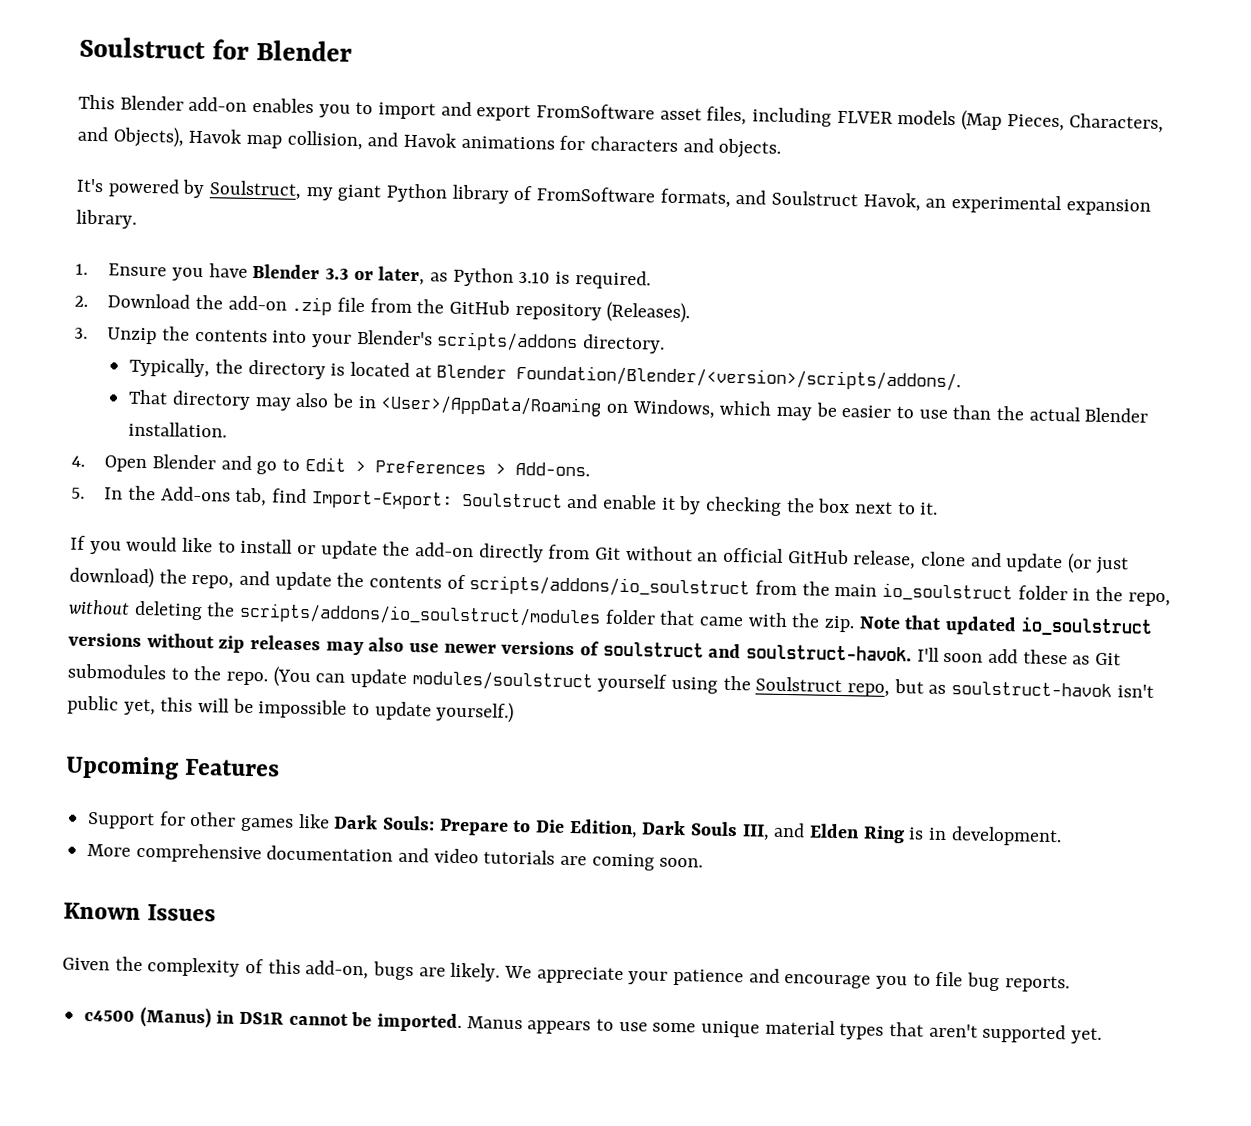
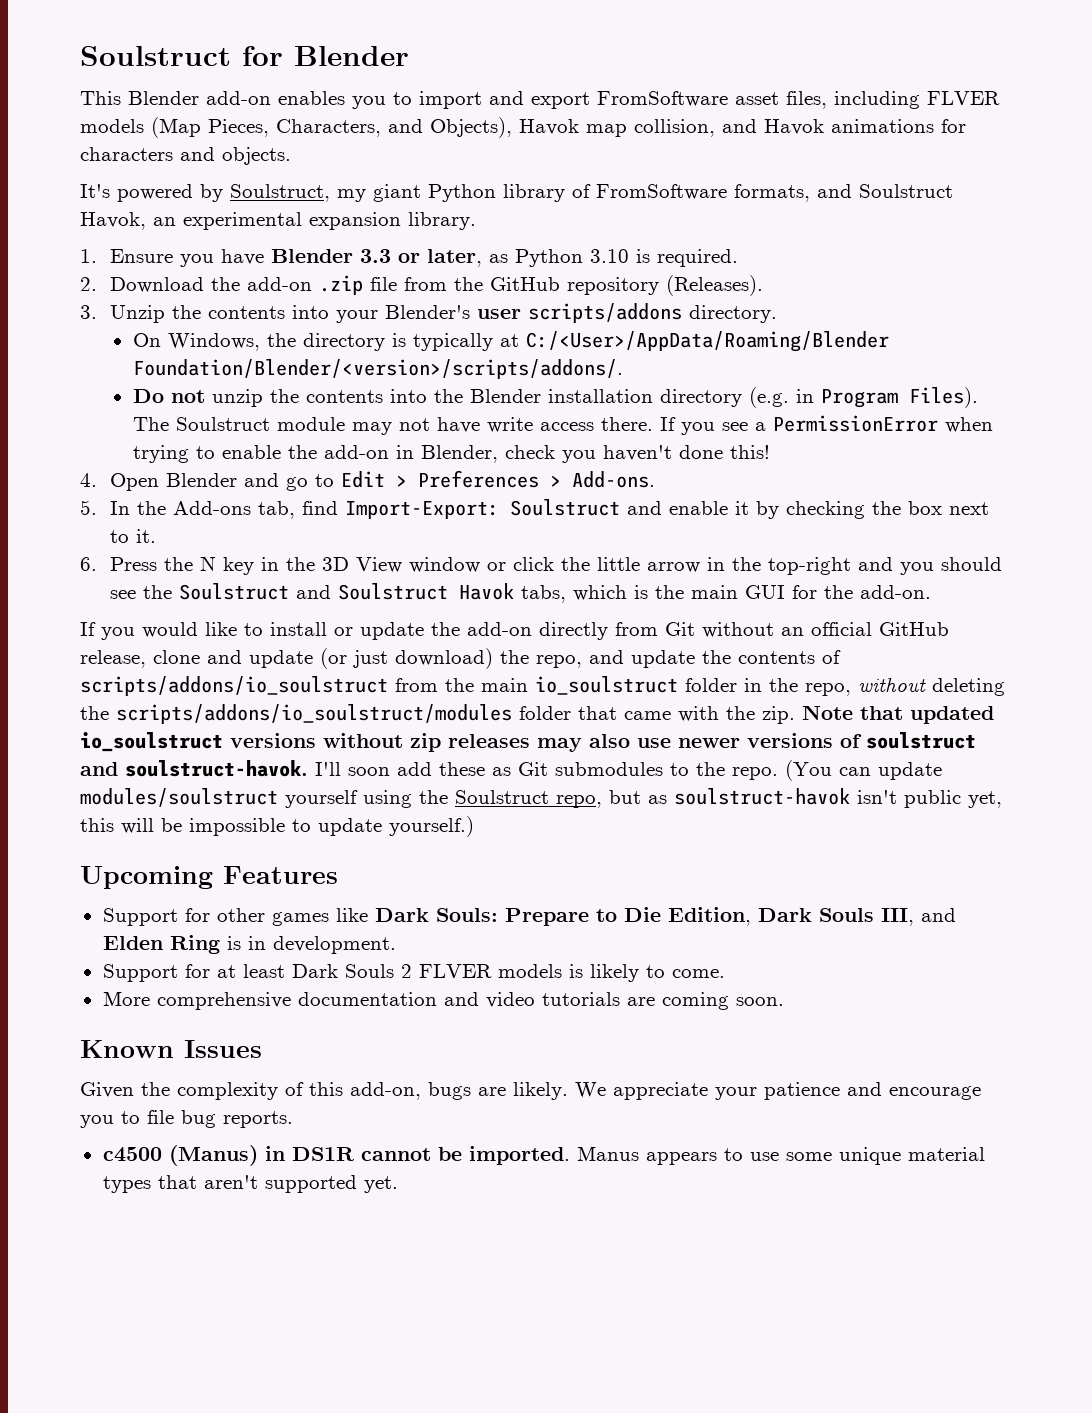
- 3. Unzip the contents into your Blender's scripts/addons directory.
+ 3. Unzip the contents into your Blender's user scripts/addons directory.
- Typically, the directory is located at Blender Foundation/Blender/<version>/scripts/addons/.
- That directory may also be in <User>/AppData/Roaming on Windows, which may be easier to use than the actual Blender installation.
+ On Windows, the directory is typically at C:/<User>/AppData/Roaming/Blender Foundation/Blender/<version>/scripts/addons/.
+ Do not unzip the contents into the Blender installation directory (e.g. in Program Files). The Soulstruct module may not have write access there. If you see a PermissionError when trying to enable the add-on in Blender, check you haven't done this!
+ 6. Press the N key in the 3D View window or click the little arrow in the top-right and you should see the Soulstruct and Soulstruct Havok tabs, which is the main GUI for the add-on.
+ Support for at least Dark Souls 2 FLVER models is likely to come.

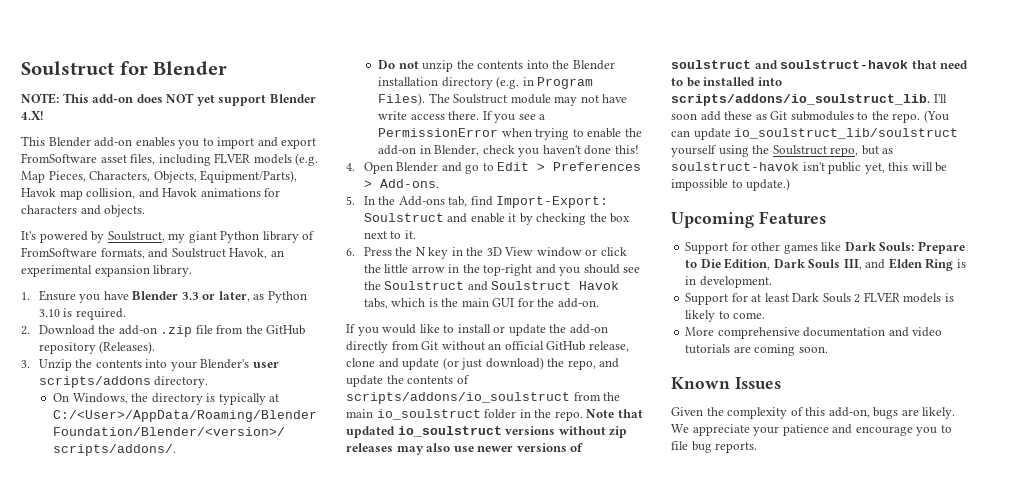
+ NOTE: This add-on does NOT yet support Blender 4.X!
- This Blender add-on enables you to import and export FromSoftware asset files, including FLVER models (Map Pieces, Characters, and Objects), Havok map collision, and Havok animations for characters and objects.
+ This Blender add-on enables you to import and export FromSoftware asset files, including FLVER models (e.g. Map Pieces, Characters, Objects, Equipment/Parts), Havok map collision, and Havok animations for characters and objects.
- If you would like to install or update the add-on directly from Git without an official GitHub release, clone and update (or just download) the repo, and update the contents of scripts/addons/io_soulstruct from the main io_soulstruct folder in the repo, without deleting the scripts/addons/io_soulstruct/modules folder that came with the zip.
+ If you would like to install or update the add-on directly from Git without an official GitHub release, clone and update (or just download) the repo, and update the contents of scripts/addons/io_soulstruct from the main io_soulstruct folder in the repo.
- Note that updated io_soulstruct versions without zip releases may also use newer versions of soulstruct and soulstruct-havok.
+ Note that updated io_soulstruct versions without zip releases may also use newer versions of soulstruct and soulstruct-havok that need to be installed into scripts/addons/io_soulstruct_lib.
- (You can update modules/soulstruct yourself using the Soulstruct repo, but as soulstruct-havok isn't public yet, this will be impossible to update yourself.)
+ (You can update io_soulstruct_lib/soulstruct yourself using the Soulstruct repo, but as soulstruct-havok isn't public yet, this will be impossible to update.)
- c4500 (Manus) in DS1R cannot be imported. Manus appears to use some unique material types that aren't supported yet.

